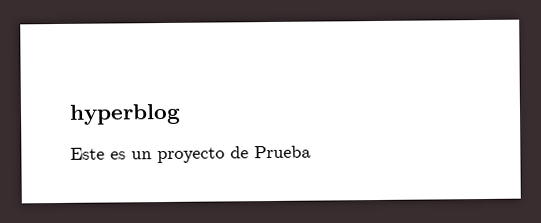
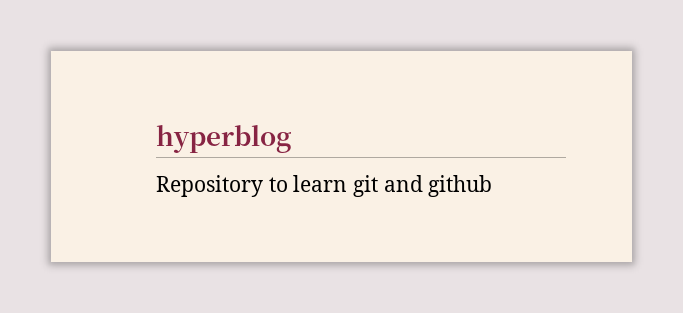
- Este es un proyecto de Prueba
+ Repository to learn git and github

